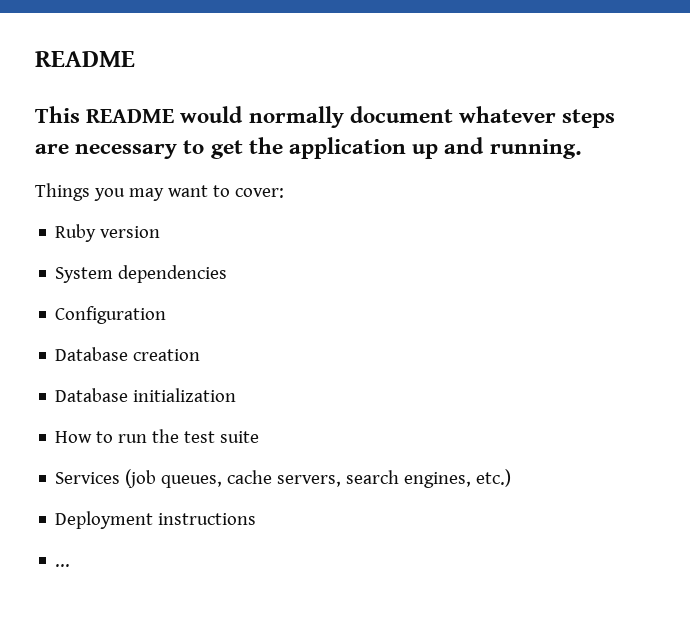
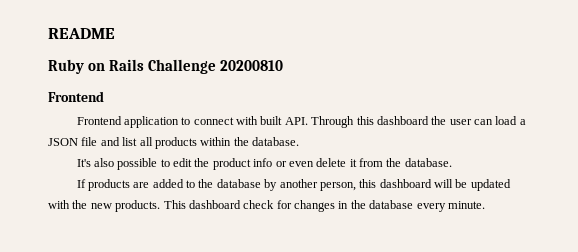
- This README would normally document whatever steps are necessary to get the application up and running.
- Things you may want to cover:
- Ruby version
- System dependencies
- Configuration
- Database creation
- Database initialization
- How to run the test suite
- Services (job queues, cache servers, search engines, etc.)
- Deployment instructions
- ...
+ Ruby on Rails Challenge 20200810
+ Frontend
+ Frontend application to connect with built API. Through this dashboard the user can load a JSON file and list all products within the database.
+ It's also possible to edit the product info or even delete it from the database.
+ If products are added to the database by another person, this dashboard will be updated with the new products. This dashboard check for changes in the database every minute.

